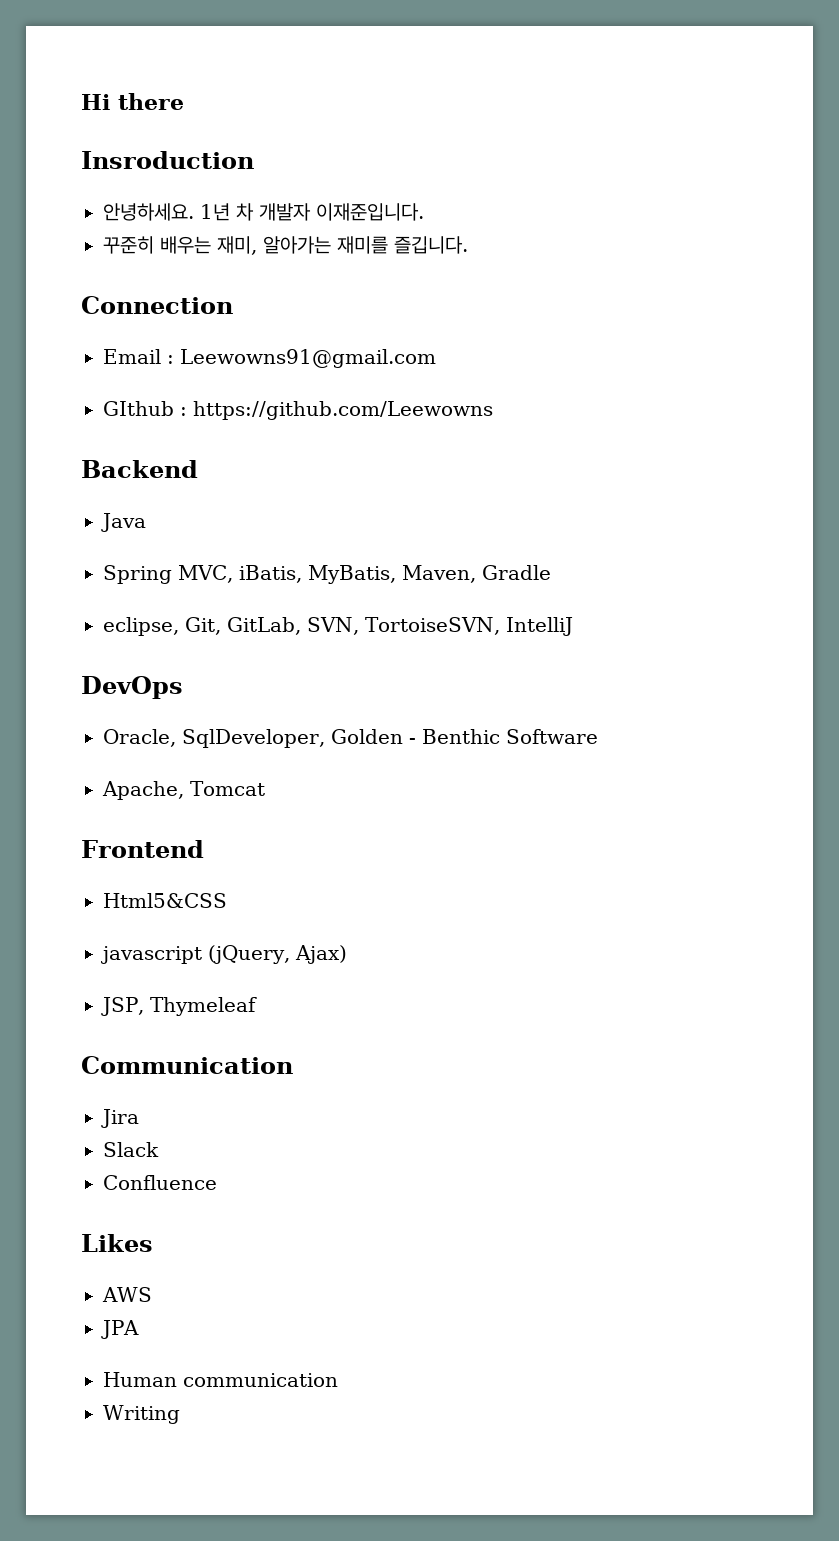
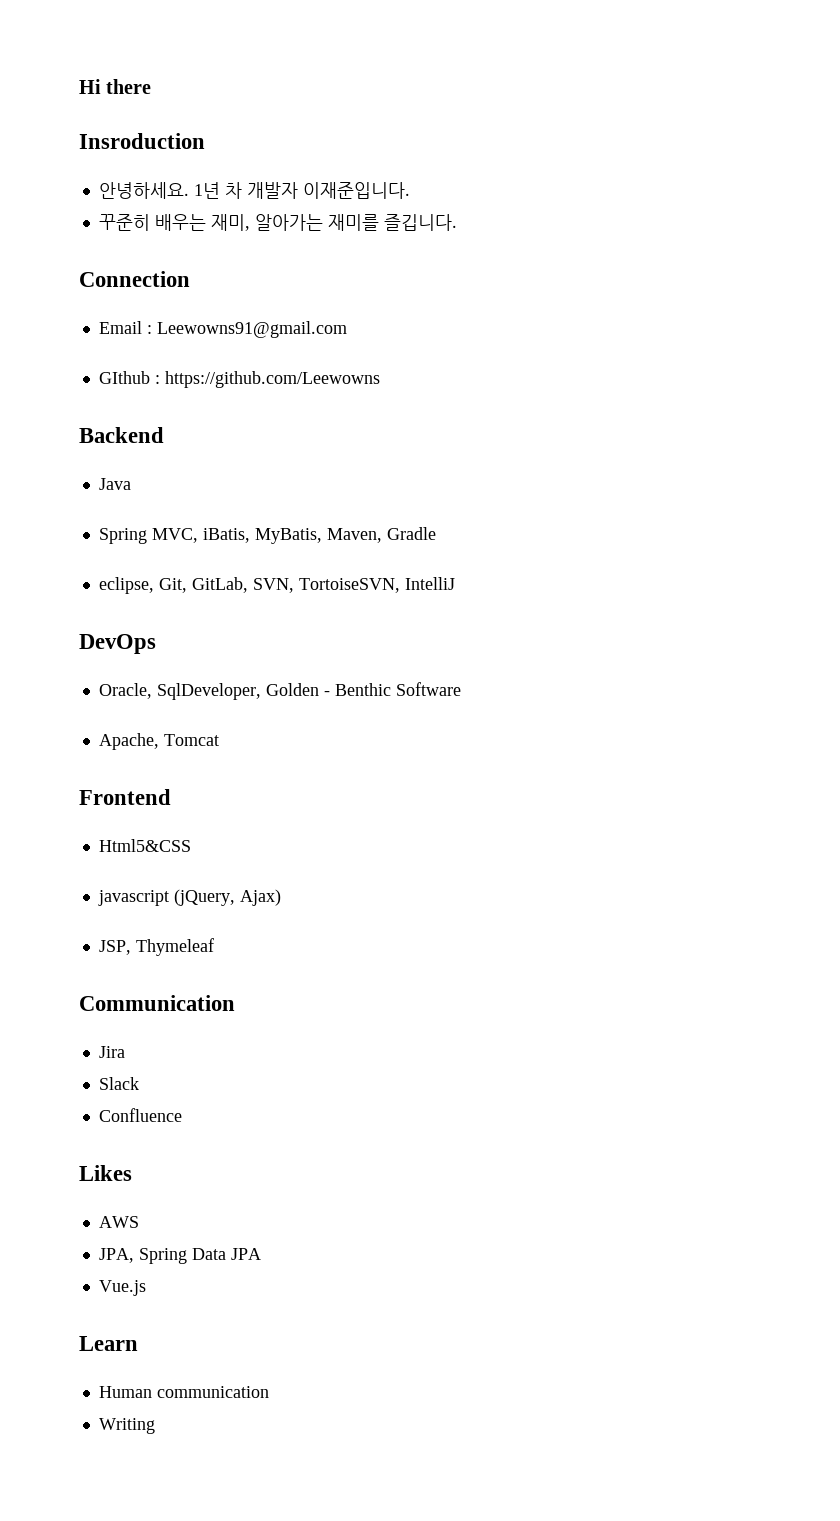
- JPA
+ JPA, Spring Data JPA
+ Vue.js
+ Learn

